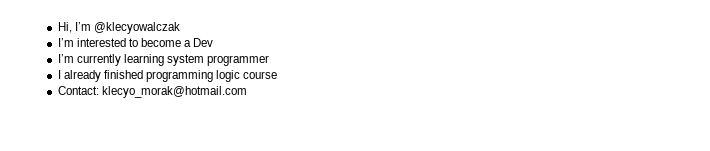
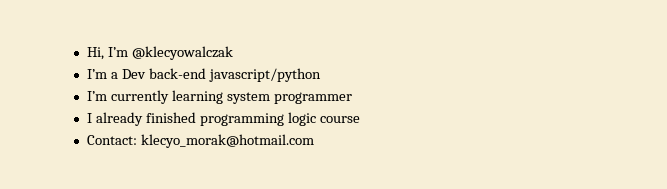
- I’m interested to become a Dev
+ I’m a Dev back-end javascript/python

